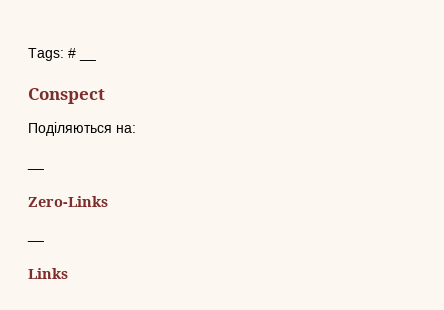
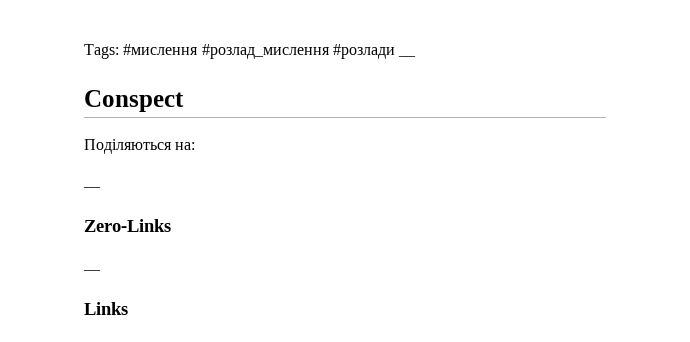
- Tags: # __
+ Tags: #мислення #розлад_мислення #розлади __

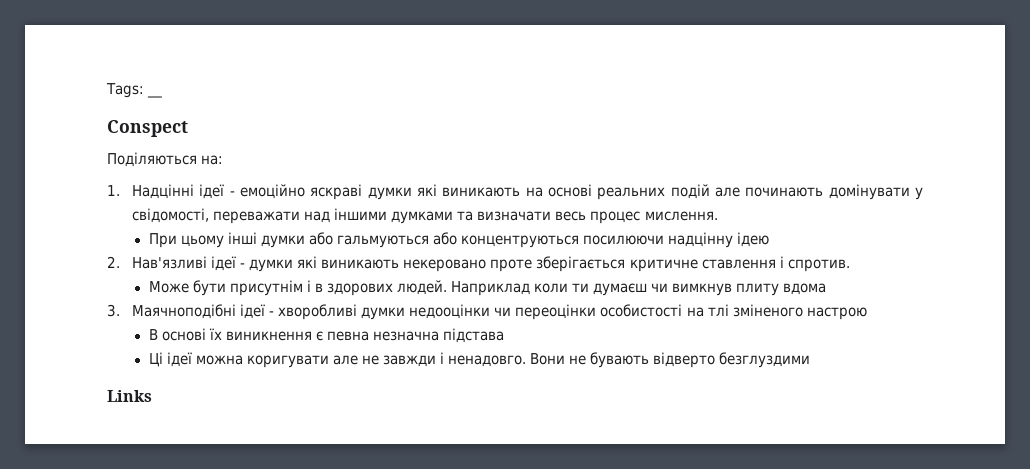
- Tags: #мислення #розлад_мислення #розлади __
+ Tags: __
  Поділяються на:
- __
- Zero-Links
- __
+ 1. Надцінні ідеї - емоційно яскраві думки які виникають на основі реальних подій але починають домінувати у свідомості, переважати над іншими думками та визначати весь процес мислення.
+ При цьому інші думки або гальмуються або концентруються посилюючи надцінну ідею
+ 2. Нав'язливі ідеї - думки які виникають некеровано проте зберігається критичне ставлення і спротив.
+ Може бути присутнім і в здорових людей. Наприклад коли ти думаєш чи вимкнув плиту вдома
+ 3. Маячноподібні ідеї - хворобливі думки недооцінки чи переоцінки особистості на тлі зміненого настрою
+ В основі їх виникнення є певна незначна підстава
+ Ці ідеї можна коригувати але не завжди і ненадовго. Вони не бувають відверто безглуздими

